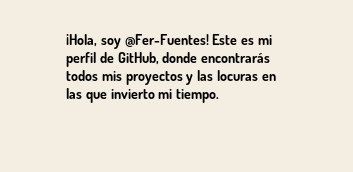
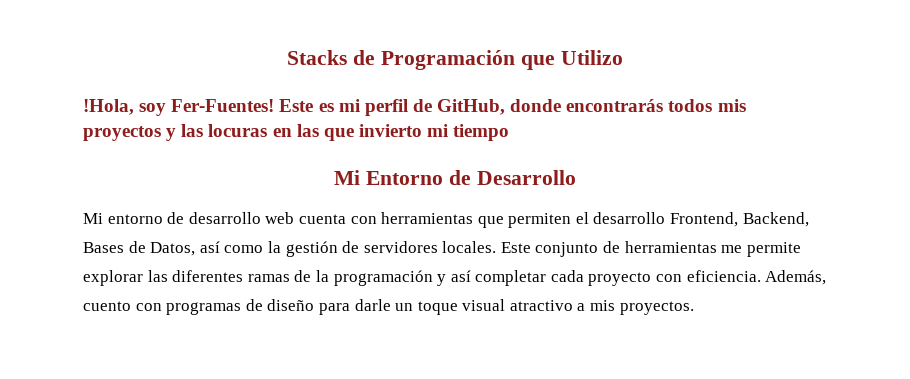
- ¡Hola, soy @Fer-Fuentes!
+ Stacks de Programación que Utilizo
+ !Hola, soy Fer-Fuentes!
- Este es mi perfil de GitHub, donde encontrarás todos mis proyectos y las locuras en las que invierto mi tiempo.
+ Este es mi perfil de GitHub, donde encontrarás todos mis proyectos y las locuras en las que invierto mi tiempo
+ Mi Entorno de Desarrollo
+ Mi entorno de desarrollo web cuenta con herramientas que permiten el desarrollo Frontend, Backend, Bases de Datos, así como la gestión de servidores locales. Este conjunto de herramientas me permite explorar las diferentes ramas de la programación y así completar cada proyecto con eficiencia. Además, cuento con programas de diseño para darle un toque visual atractivo a mis proyectos.

